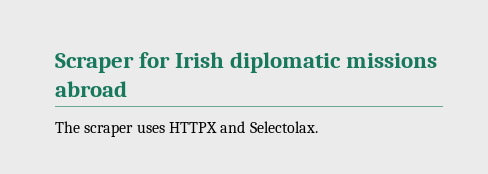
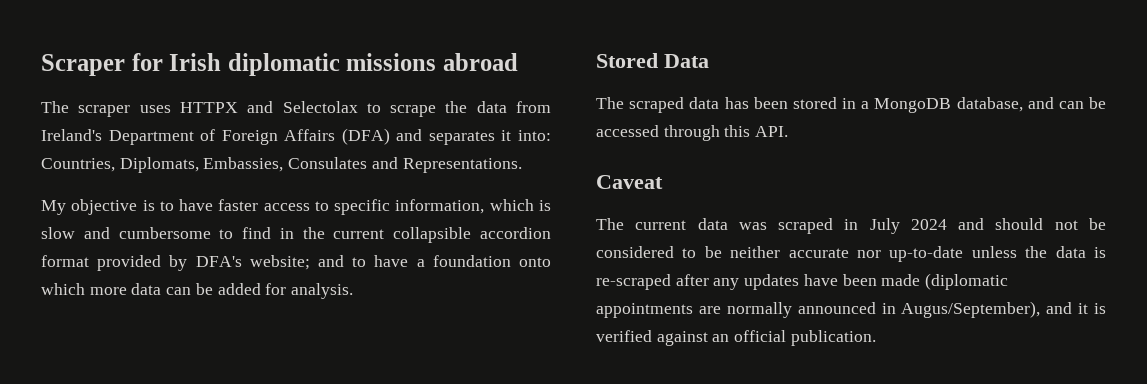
- The scraper uses HTTPX and Selectolax.
+ The scraper uses HTTPX and Selectolax to scrape the data from Ireland's Department of Foreign Affairs (DFA) and separates it into: Countries, Diplomats, Embassies, Consulates and Representations.
+ My objective is to have faster access to specific information, which is slow and cumbersome to find in the current collapsible accordion format provided by DFA's website; and to have a foundation onto which more data can be added for analysis.
+ Stored Data
+ The scraped data has been stored in a MongoDB database, and can be accessed through this API.
+ Caveat
+ The current data was scraped in July 2024 and should not be considered to be neither accurate nor up-to-date unless the data is re-scraped after any updates have been made (diplomatic appointments are normally announced in Augus/September), and it is verified against an official publication.

